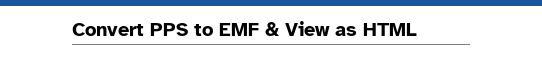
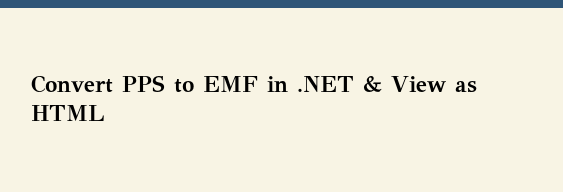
- Convert PPS to EMF & View as HTML
+ Convert PPS to EMF in .NET & View as HTML

